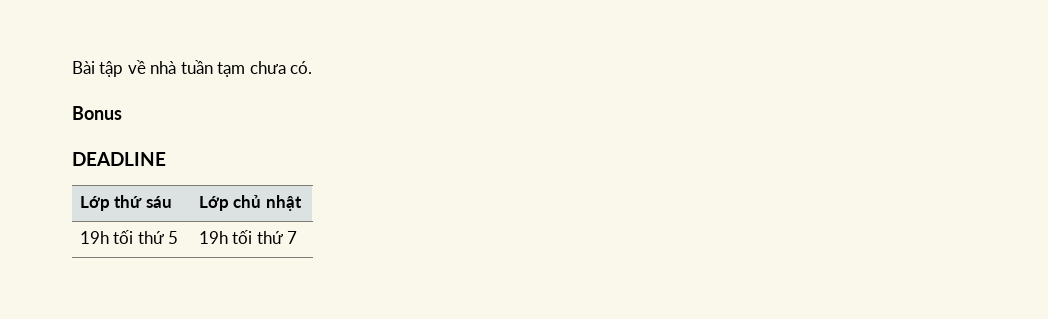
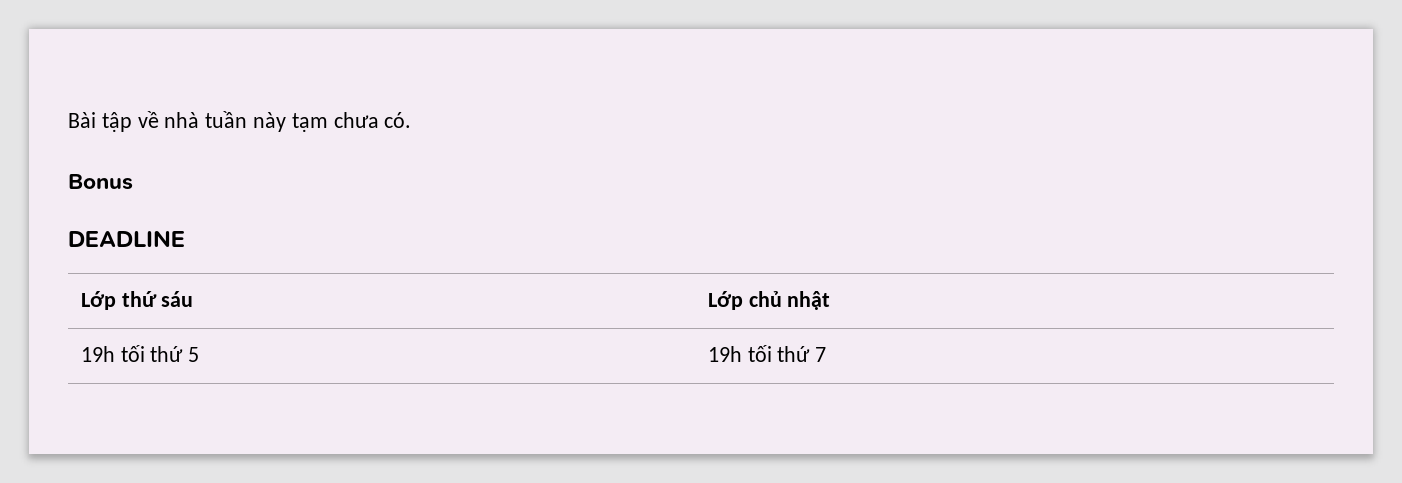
- Bài tập về nhà tuần tạm chưa có.
+ Bài tập về nhà tuần này tạm chưa có.

